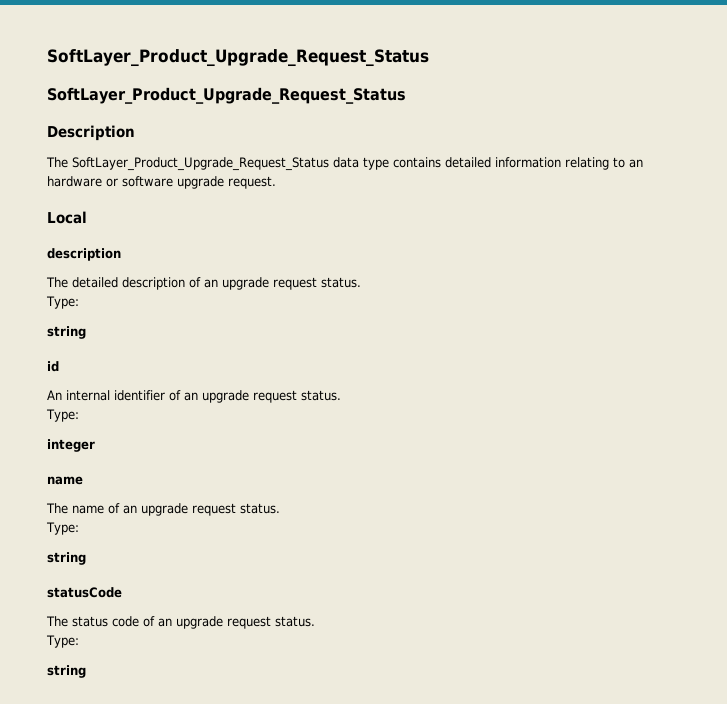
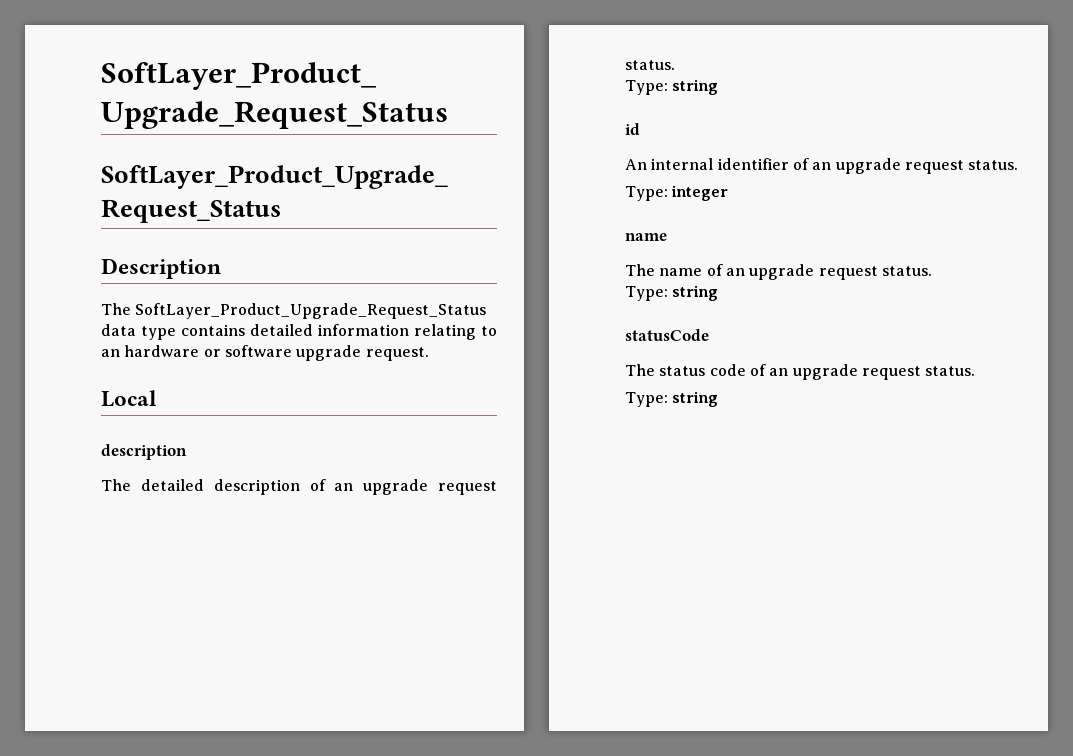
  The detailed description of an upgrade request status.
- Type:
- string
+ Type: string
  An internal identifier of an upgrade request status.
- Type:
- integer
+ Type: integer
  The name of an upgrade request status.
- Type:
- string
+ Type: string
  The status code of an upgrade request status.
- Type:
- string
+ Type: string

